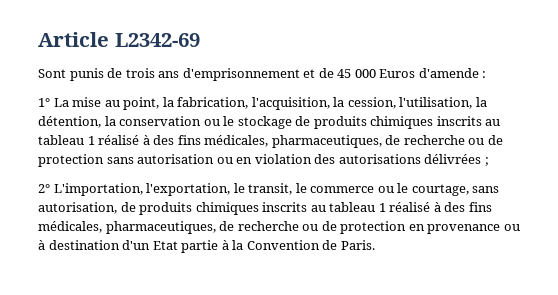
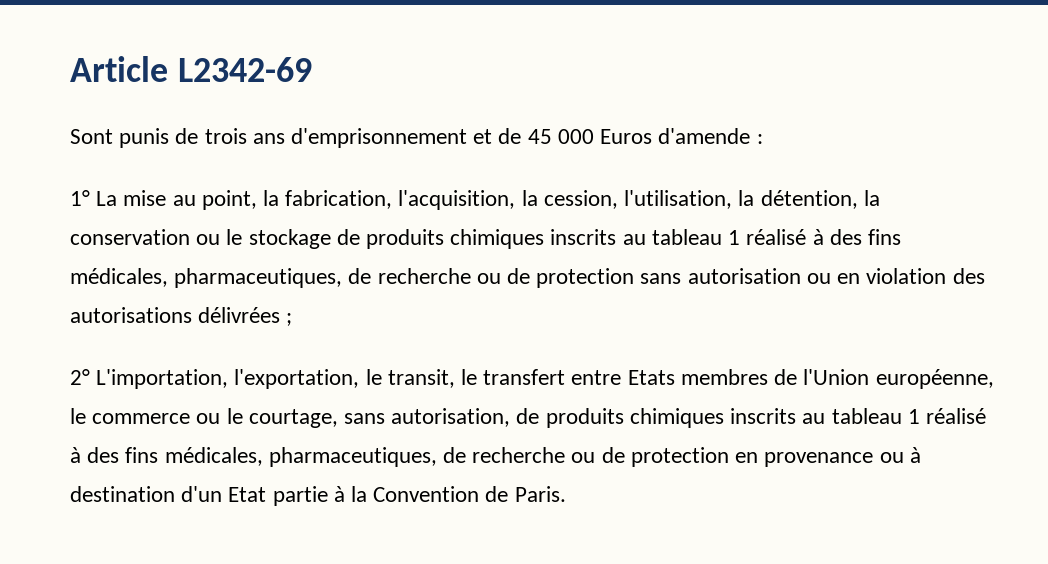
- 2° L'importation, l'exportation, le transit, le commerce ou le courtage, sans autorisation, de produits chimiques inscrits au tableau 1 réalisé à des fins médicales, pharmaceutiques, de recherche ou de protection en provenance ou à destination d'un Etat partie à la Convention de Paris.
+ 2° L'importation, l'exportation, le transit, le transfert entre Etats membres de l'Union européenne, le commerce ou le courtage, sans autorisation, de produits chimiques inscrits au tableau 1 réalisé à des fins médicales, pharmaceutiques, de recherche ou de protection en provenance ou à destination d'un Etat partie à la Convention de Paris.

